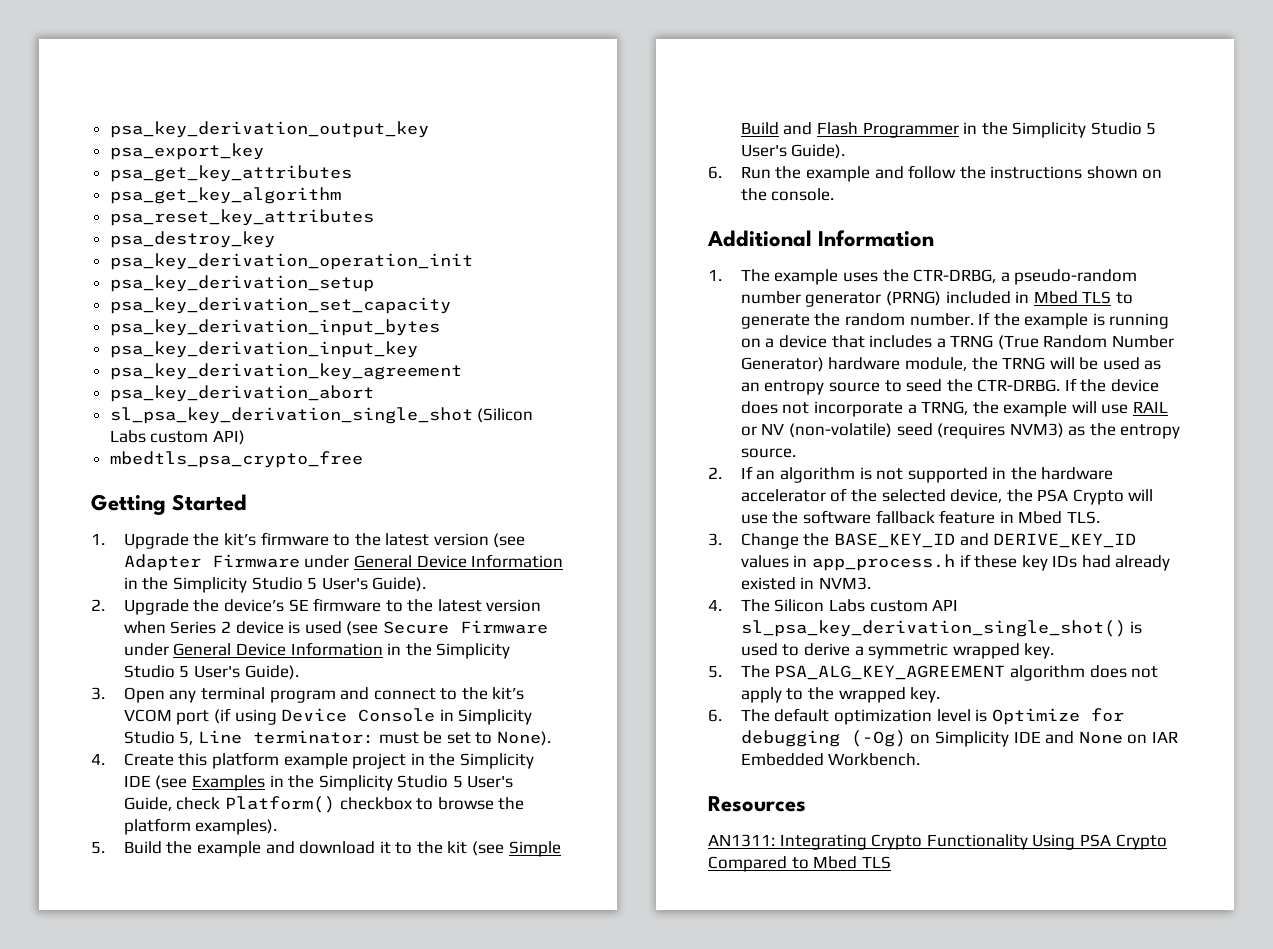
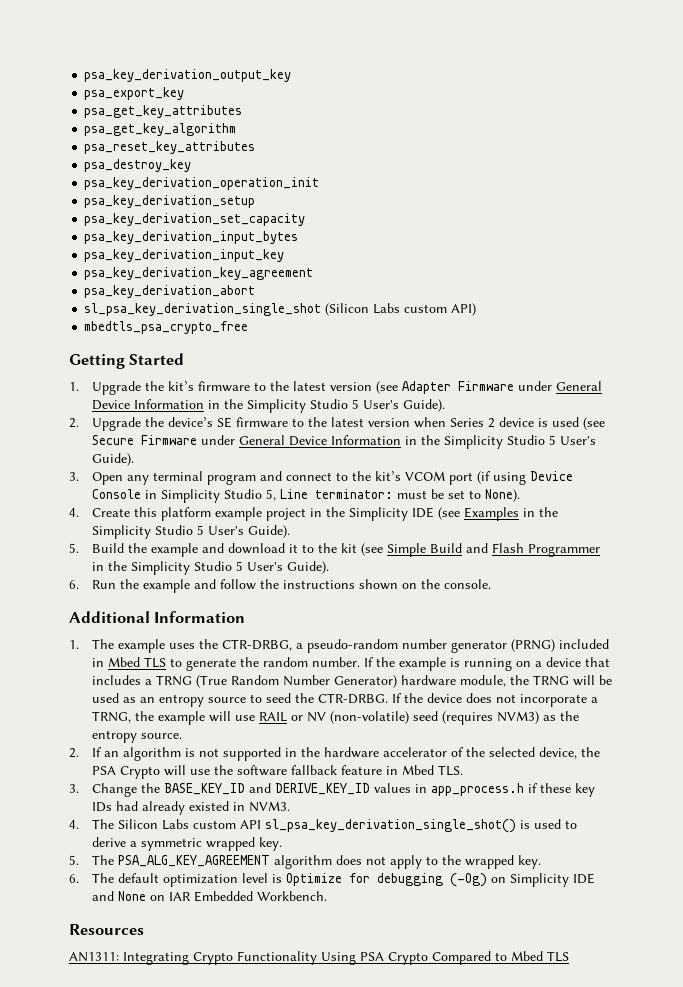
- 4. Create this platform example project in the Simplicity IDE (see Examples in the Simplicity Studio 5 User's Guide, check Platform() checkbox to browse the platform examples).
+ 4. Create this platform example project in the Simplicity IDE (see Examples in the Simplicity Studio 5 User's Guide).

